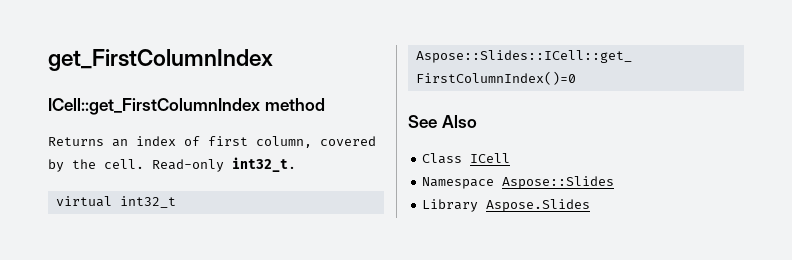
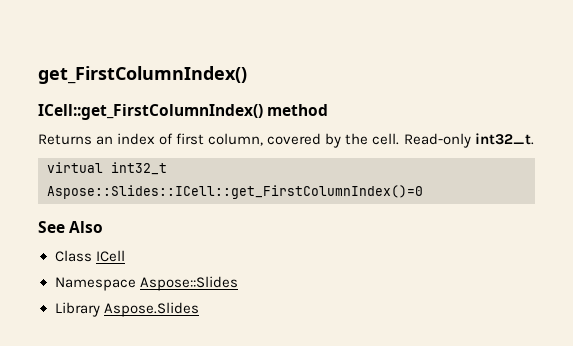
- get_FirstColumnIndex
- ICell::get_FirstColumnIndex method
+ get_FirstColumnIndex()
+ ICell::get_FirstColumnIndex() method

